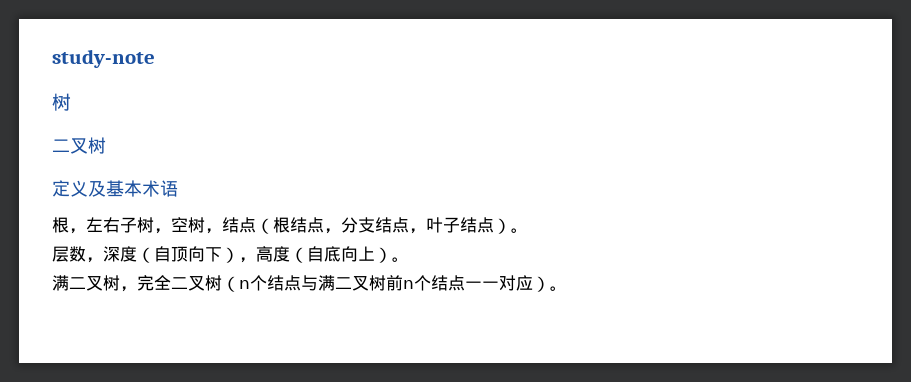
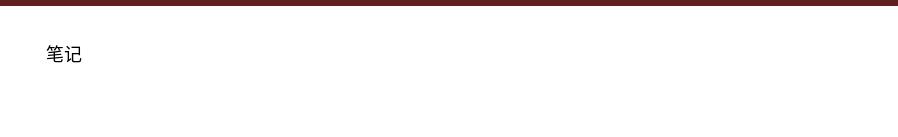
- study-note
- 树
- 二叉树
- 定义及基本术语
- 根，左右子树，空树，结点（根结点，分支结点，叶子结点）。
- 层数，深度（自顶向下），高度（自底向上）。
- 满二叉树，完全二叉树（n个结点与满二叉树前n个结点一一对应）。
+ 笔记

